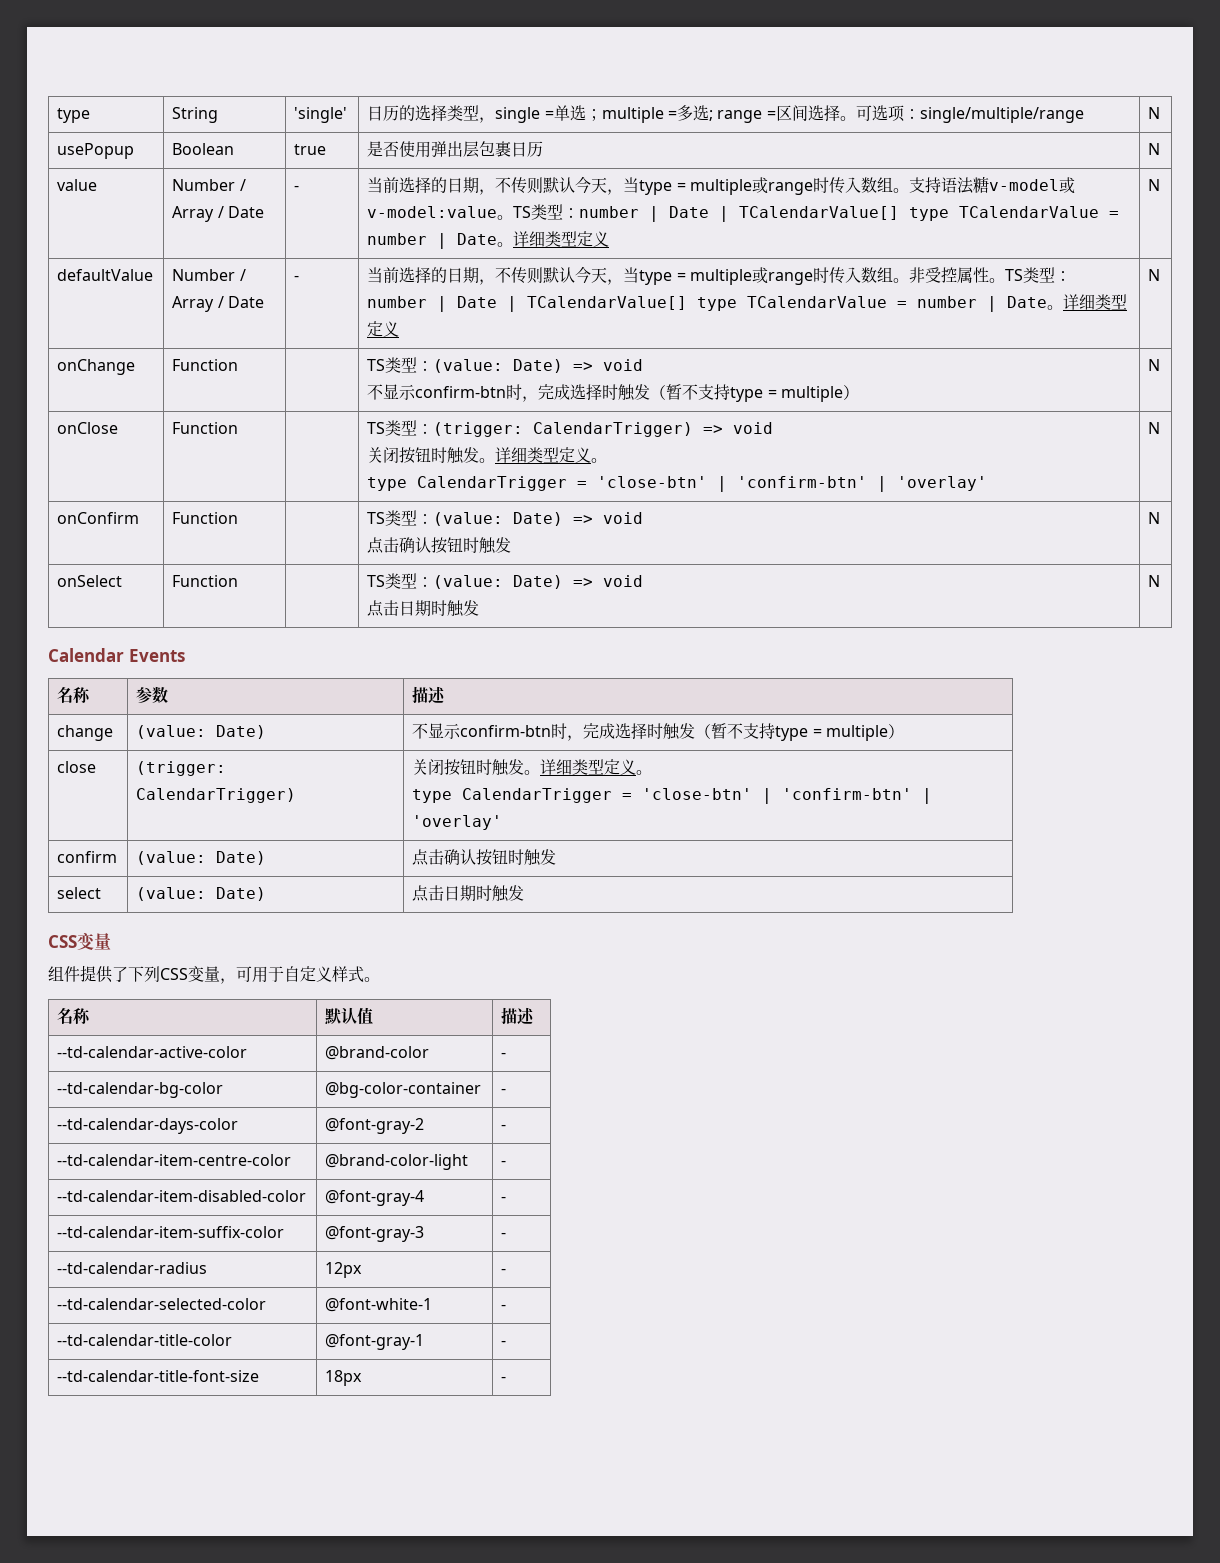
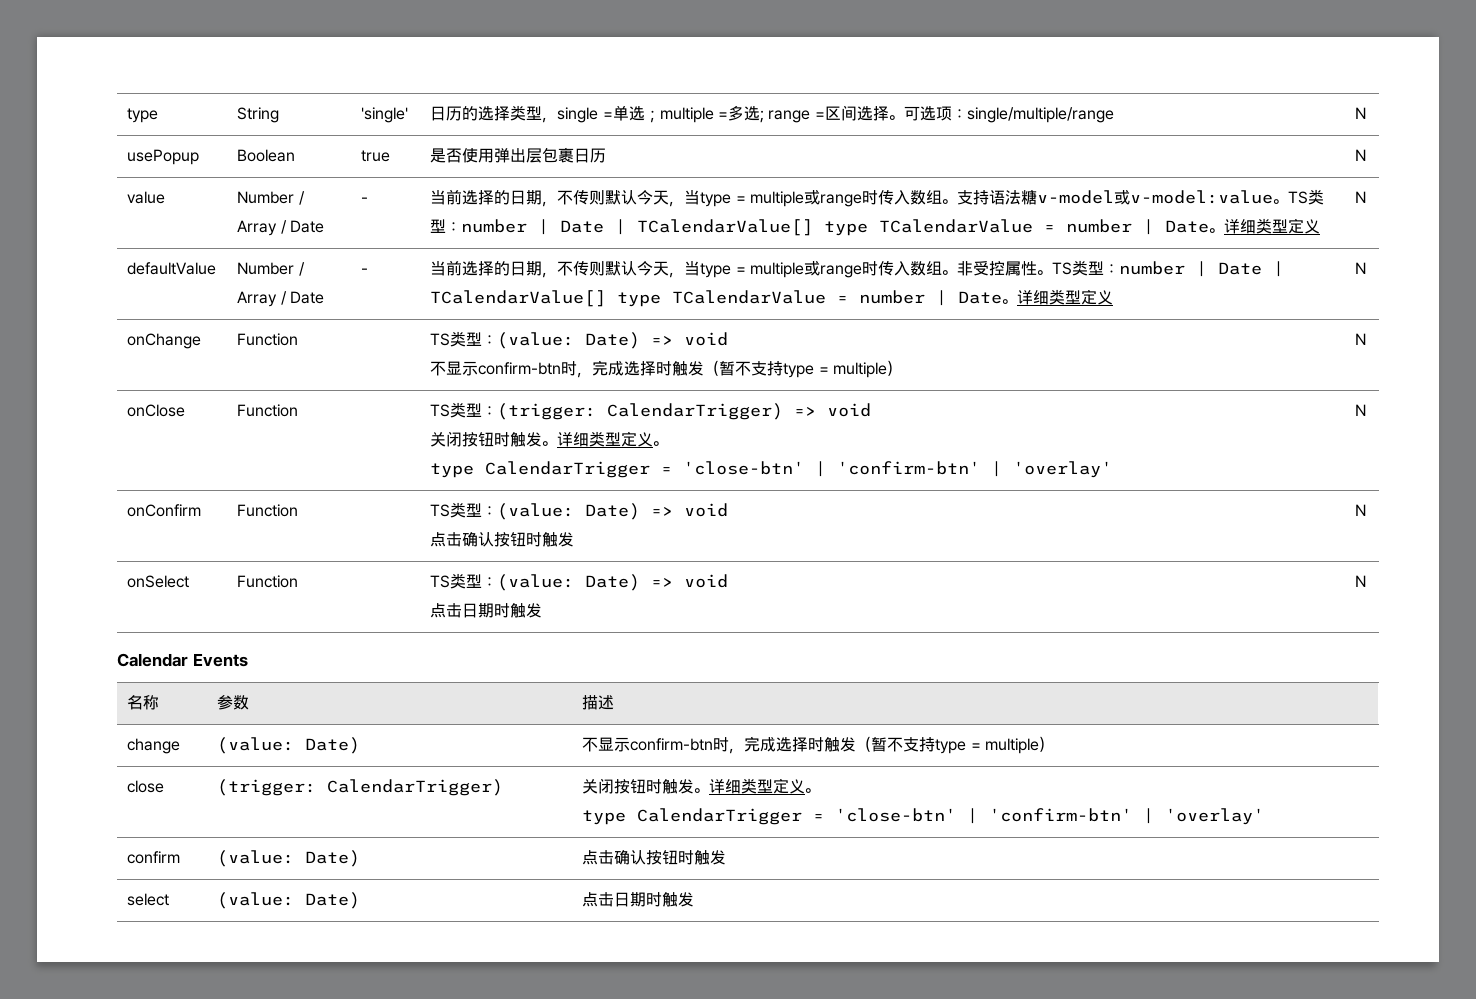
  select | (value: Date) | 点击日期时触发
- CSS变量
- 组件提供了下列CSS变量，可用于自定义样式。
- 名称 | 默认值 | 描述
- --td-calendar-active-color | @brand-color | -
- --td-calendar-bg-color | @bg-color-container | -
- --td-calendar-days-color | @font-gray-2 | -
- --td-calendar-item-centre-color | @brand-color-light | -
- --td-calendar-item-disabled-color | @font-gray-4 | -
- --td-calendar-item-suffix-color | @font-gray-3 | -
- --td-calendar-radius | 12px | -
- --td-calendar-selected-color | @font-white-1 | -
- --td-calendar-title-color | @font-gray-1 | -
- --td-calendar-title-font-size | 18px | -

